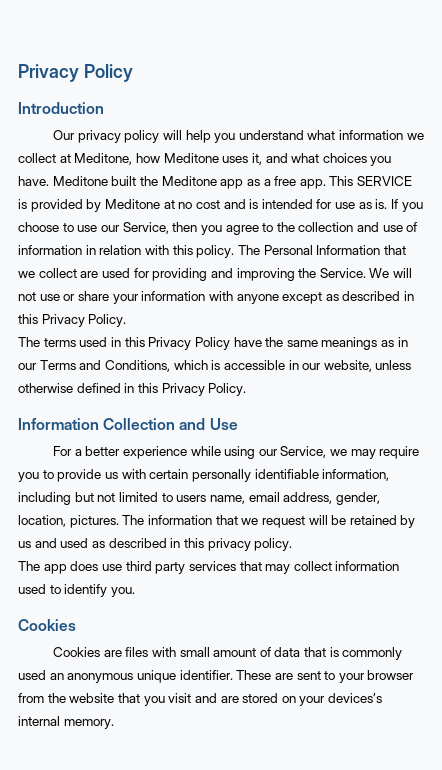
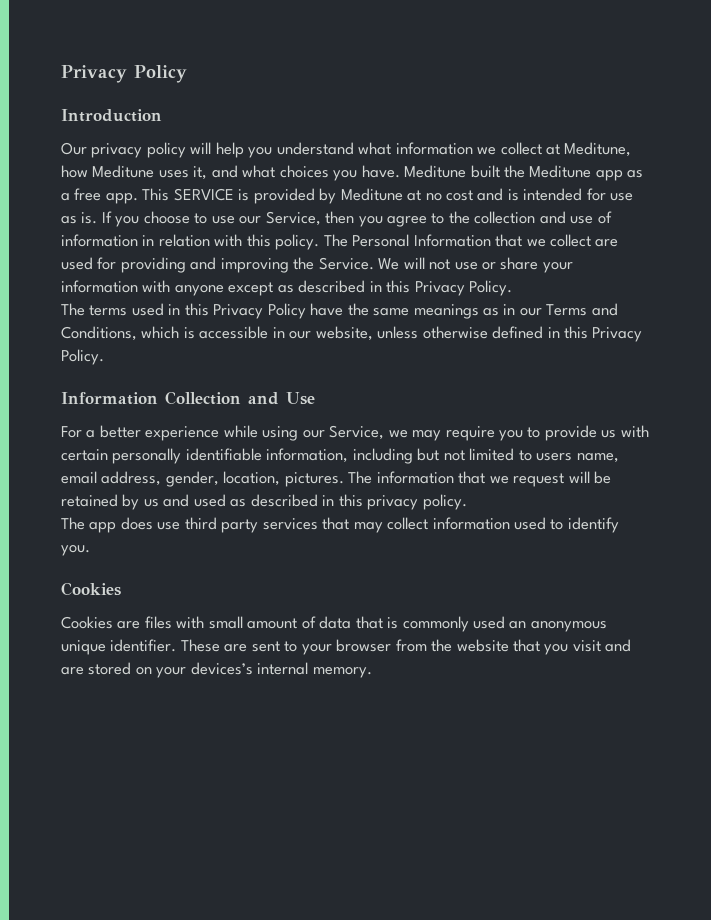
- Our privacy policy will help you understand what information we collect at Meditone, how Meditone uses it, and what choices you have.
+ Our privacy policy will help you understand what information we collect at Meditune, how Meditune uses it, and what choices you have.
- Meditone built the Meditone app as a free app.
+ Meditune built the Meditune app as a free app.
- This SERVICE is provided by Meditone at no cost and is intended for use as is.
+ This SERVICE is provided by Meditune at no cost and is intended for use as is.

